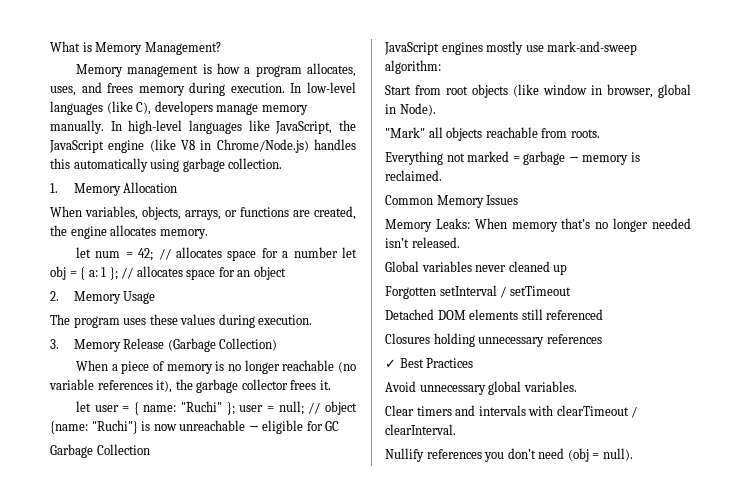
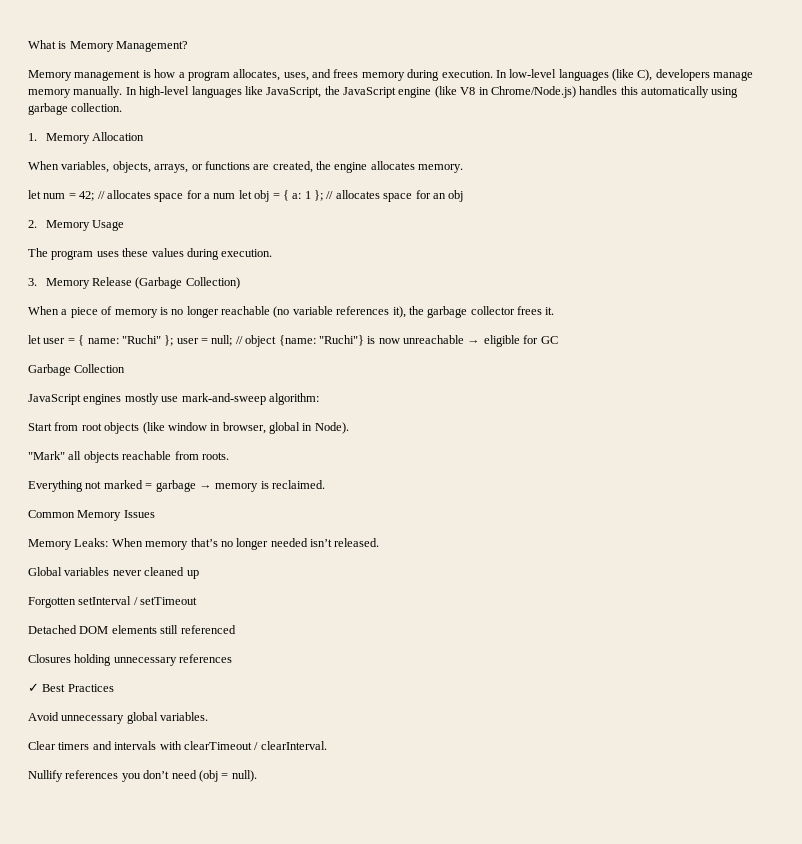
- let num = 42; // allocates space for a number let obj = { a: 1 }; // allocates space for an object
+ let num = 42; // allocates space for a num let obj = { a: 1 }; // allocates space for an obj

